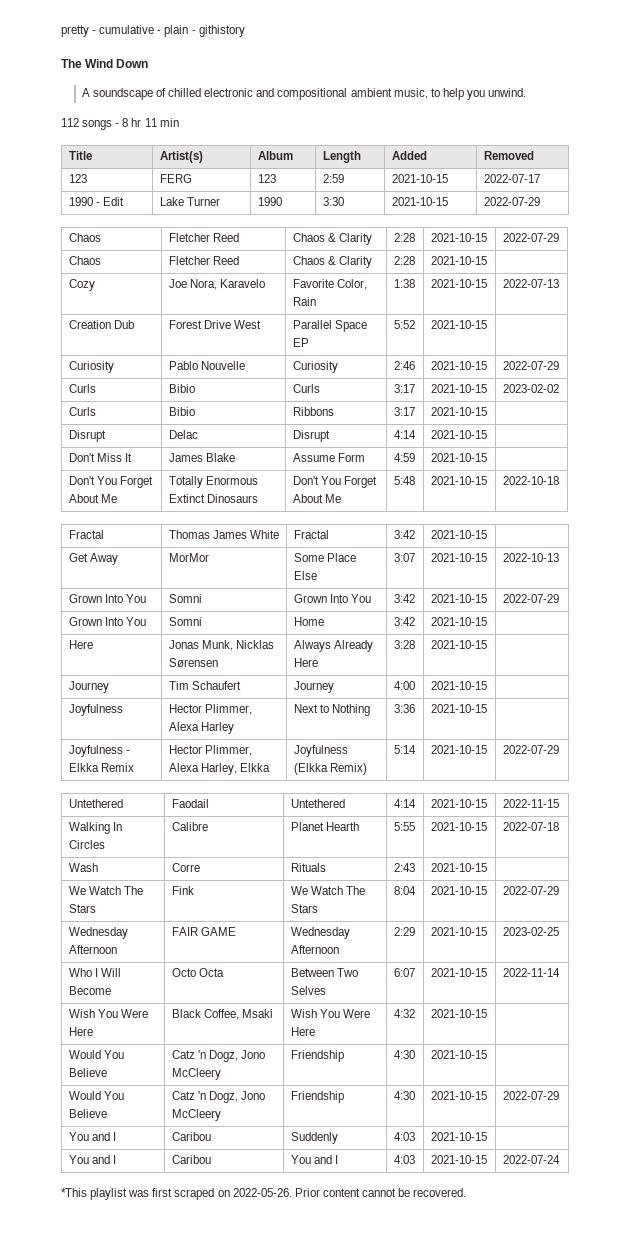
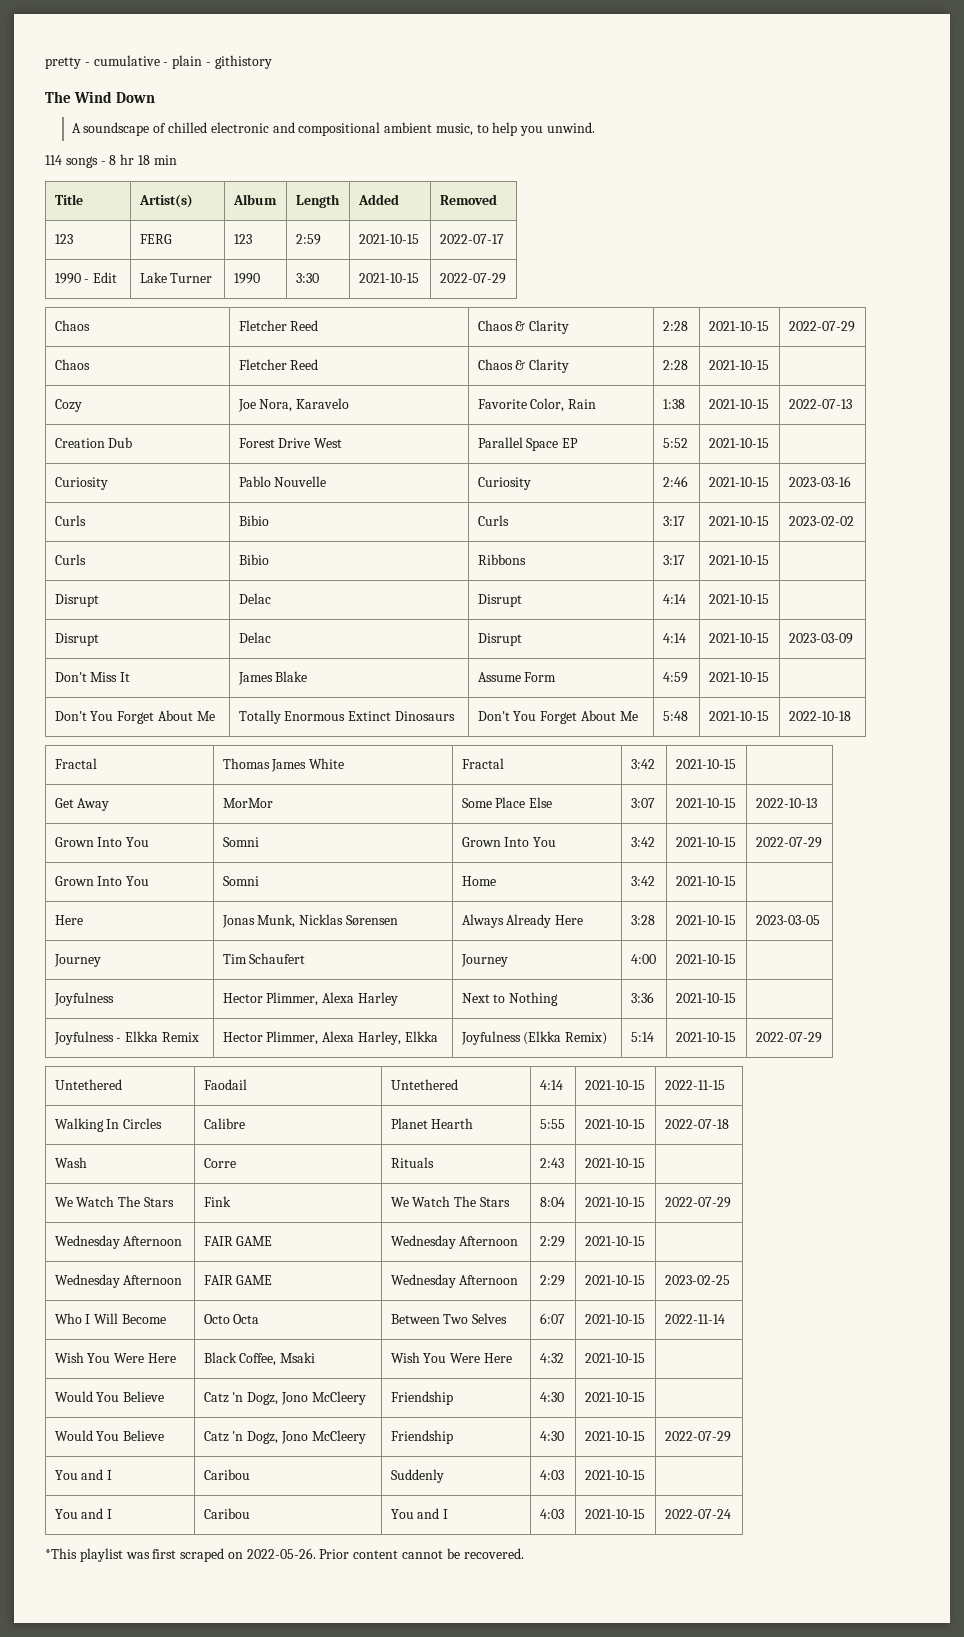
- 112 songs - 8 hr 11 min
+ 114 songs - 8 hr 18 min
- Curiosity | Pablo Nouvelle | Curiosity | 2:46 | 2021-10-15 | 2022-07-29
+ Curiosity | Pablo Nouvelle | Curiosity | 2:46 | 2021-10-15 | 2023-03-16
+ Disrupt | Delac | Disrupt | 4:14 | 2021-10-15 | 2023-03-09
- Here | Jonas Munk, Nicklas Sørensen | Always Already Here | 3:28 | 2021-10-15 |
+ Here | Jonas Munk, Nicklas Sørensen | Always Already Here | 3:28 | 2021-10-15 | 2023-03-05
  We Watch The Stars | Fink | We Watch The Stars | 8:04 | 2021-10-15 | 2022-07-29
+ Wednesday Afternoon | FAIR GAME | Wednesday Afternoon | 2:29 | 2021-10-15 |

